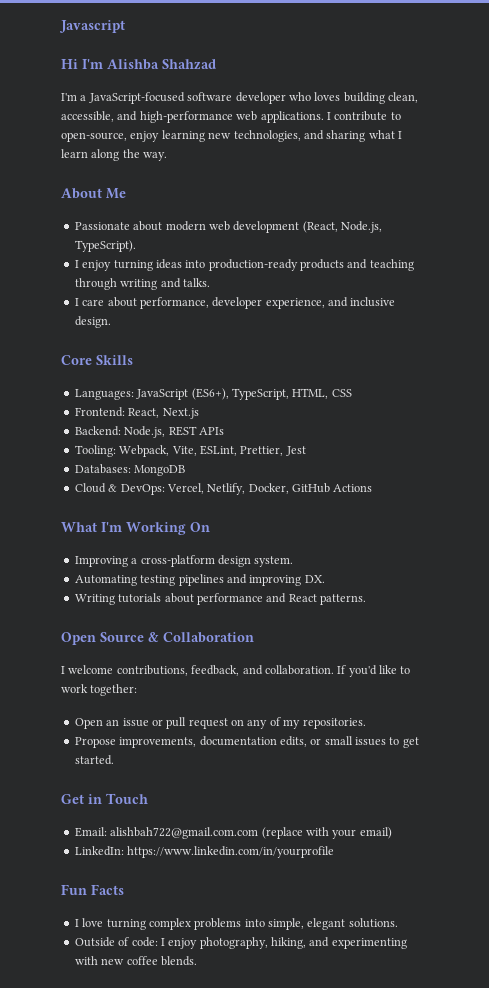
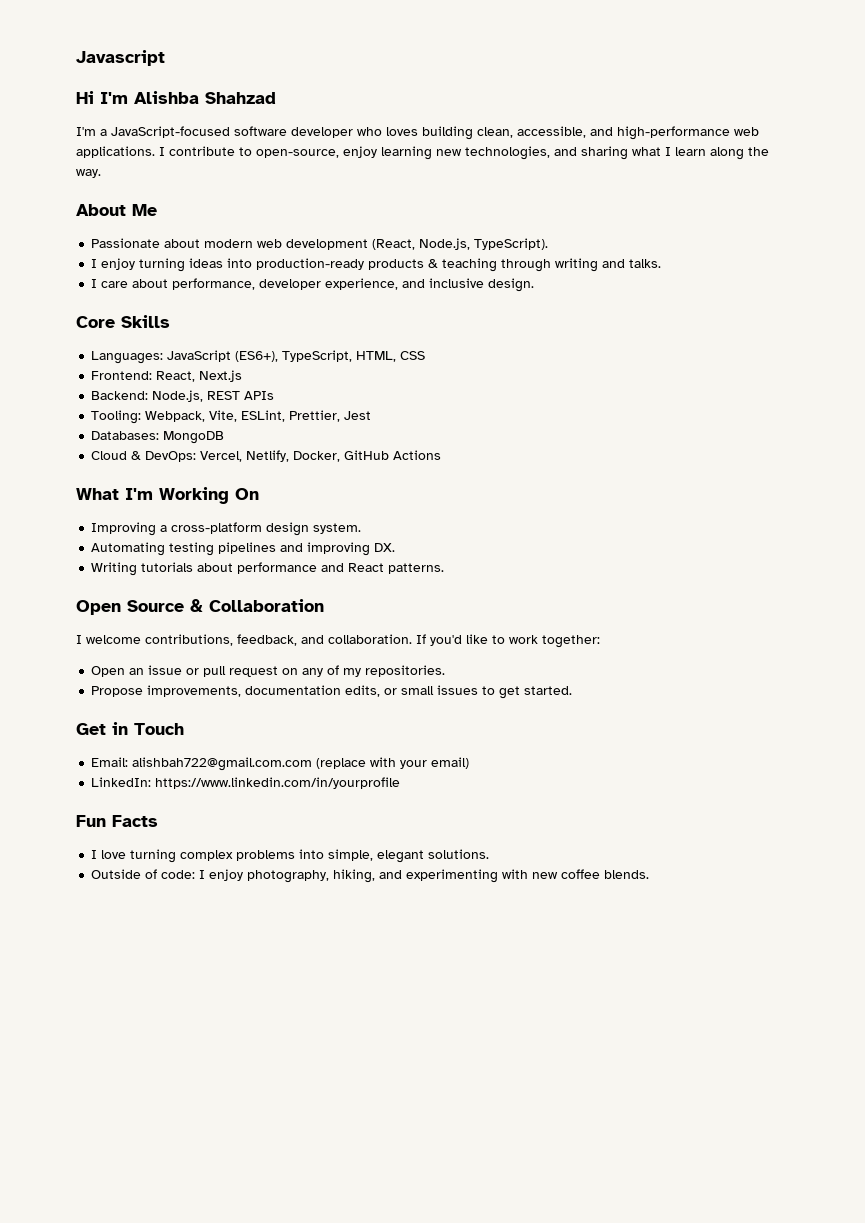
- I enjoy turning ideas into production-ready products and teaching through writing and talks.
+ I enjoy turning ideas into production-ready products & teaching through writing and talks.

